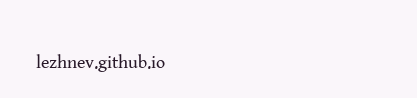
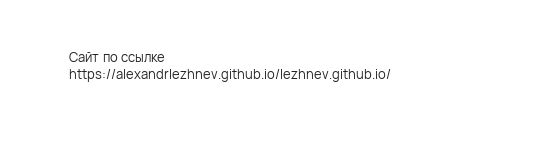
- lezhnev.github.io
+ Сайт по ссылке https://alexandrlezhnev.github.io/lezhnev.github.io/

